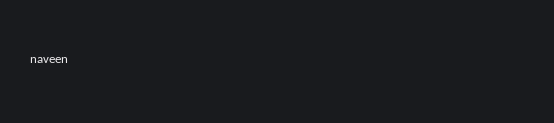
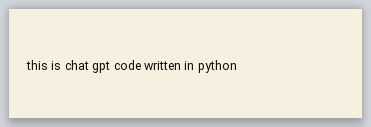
- naveen
+ this is chat gpt code written in python

